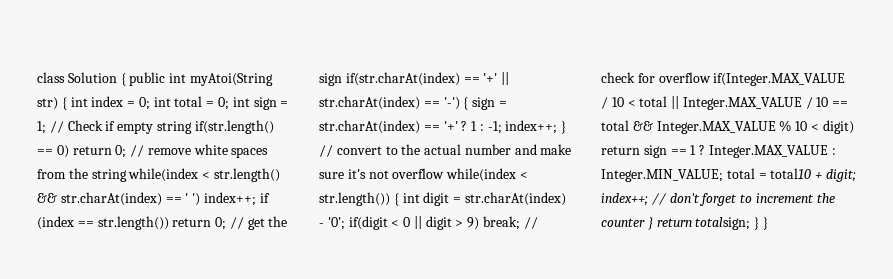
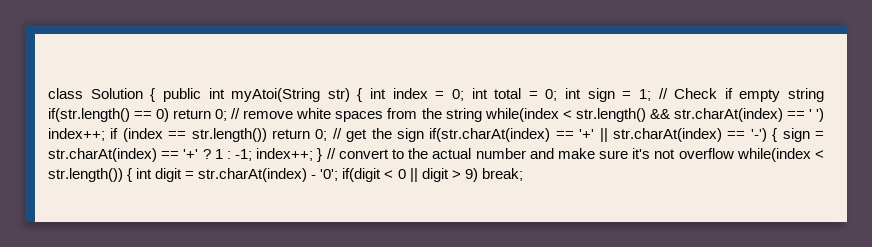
- 1 : -1; index++; } // convert to the actual number and make sure it's not overflow while(index < str.length()) { int digit = str.charAt(index) - '0'; if(digit < 0 || digit > 9) break; // check for overflow if(Integer.MAX_VALUE / 10 < total || Integer.MAX_VALUE / 10 == total && Integer.MAX_VALUE % 10 < digit) return sign == 1 ? Integer.MAX_VALUE : Integer.MIN_VALUE; total = total10 + digit; index++; // don't forget to increment the counter } return totalsign; } }
+ 1 : -1; index++; } // convert to the actual number and make sure it's not overflow while(index < str.length()) { int digit = str.charAt(index) - '0'; if(digit < 0 || digit > 9) break;

